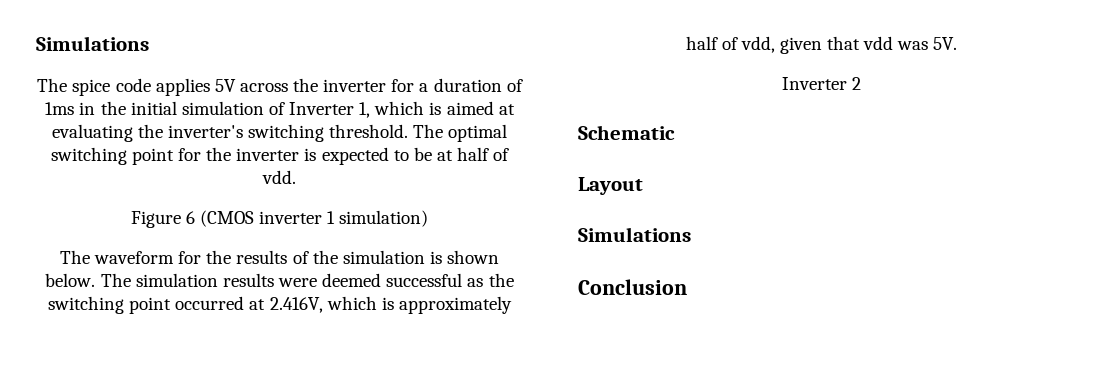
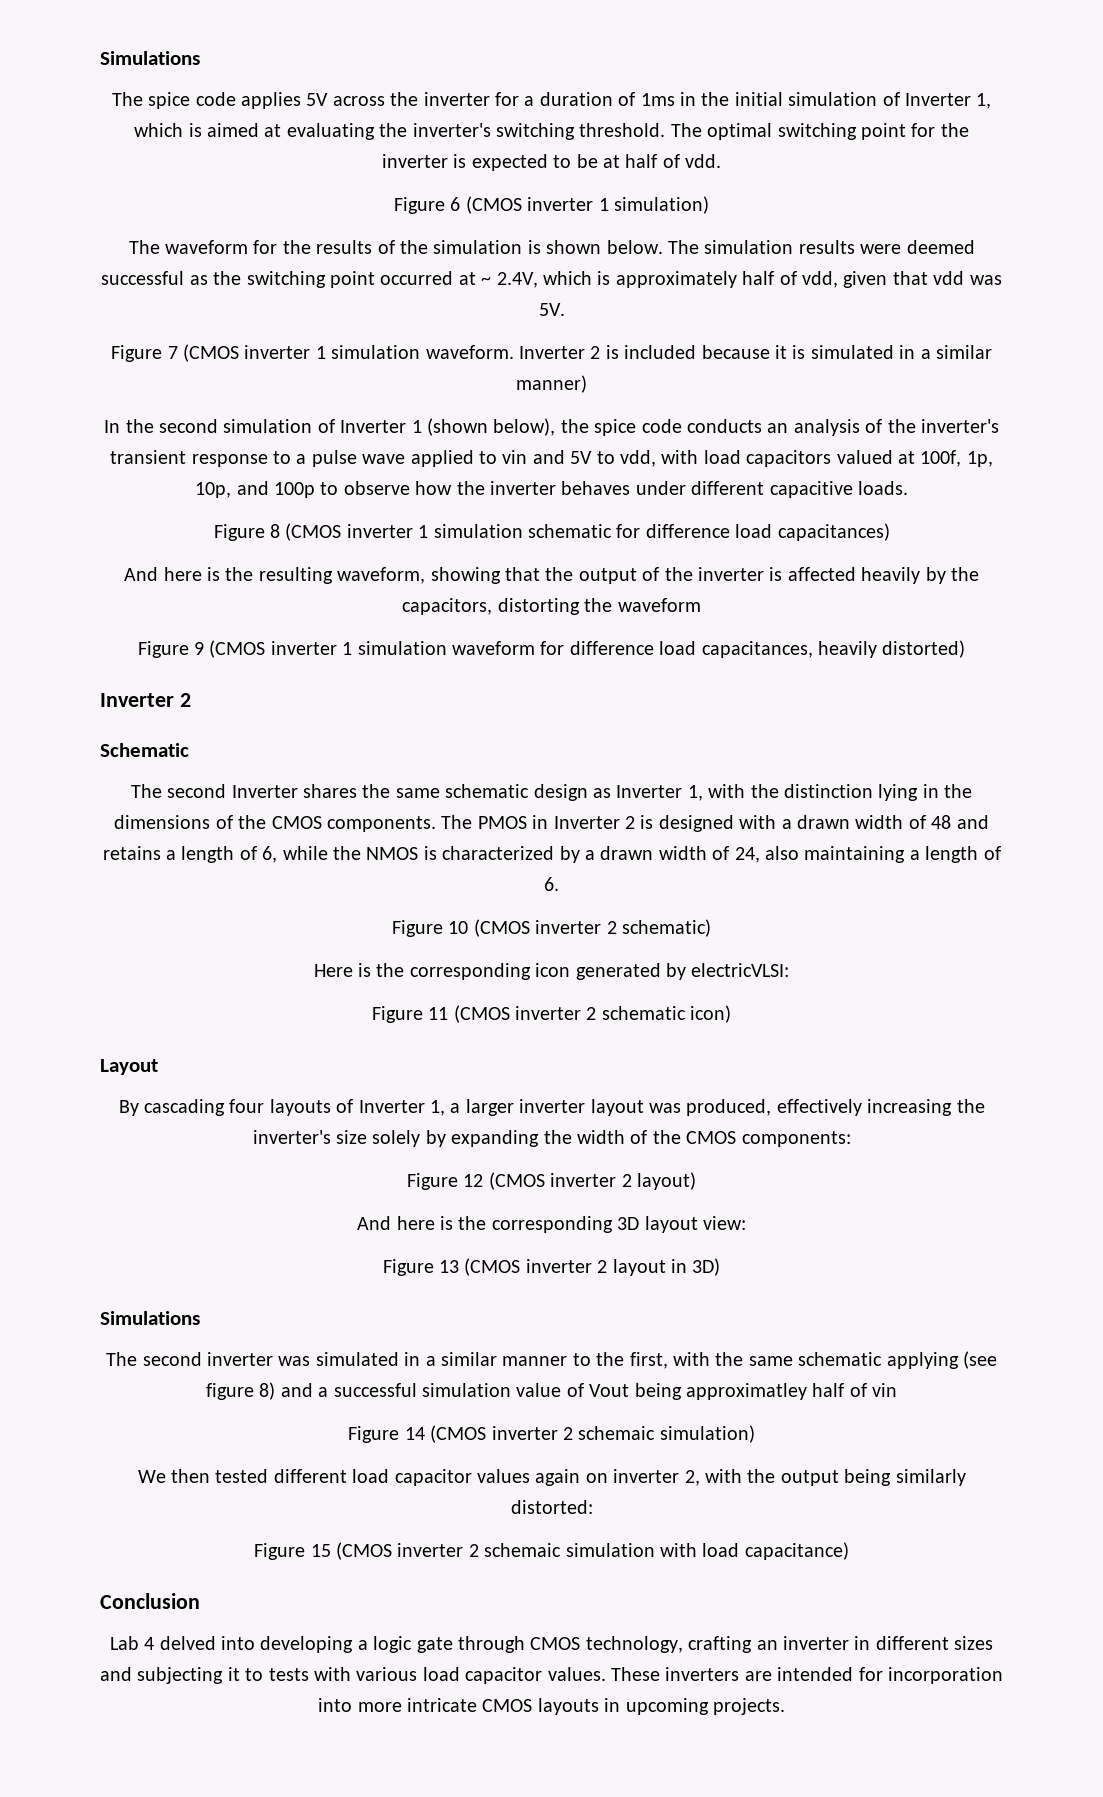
- The simulation results were deemed successful as the switching point occurred at 2.416V, which is approximately half of vdd, given that vdd was 5V.
+ The simulation results were deemed successful as the switching point occurred at ~ 2.4V, which is approximately half of vdd, given that vdd was 5V.
+ Figure 7 (CMOS inverter 1 simulation waveform. Inverter 2 is included because it is simulated in a similar manner)
+ In the second simulation of Inverter 1 (shown below), the spice code conducts an analysis of the inverter's transient response to a pulse wave applied to vin and 5V to vdd, with load capacitors valued at 100f, 1p, 10p, and 100p to observe how the inverter behaves under different capacitive loads.
+ Figure 8 (CMOS inverter 1 simulation schematic for difference load capacitances)
+ And here is the resulting waveform, showing that the output of the inverter is affected heavily by the capacitors, distorting the waveform
+ Figure 9 (CMOS inverter 1 simulation waveform for difference load capacitances, heavily distorted)
  Inverter 2
  Schematic
+ The second Inverter shares the same schematic design as Inverter 1, with the distinction lying in the dimensions of the CMOS components. The PMOS in Inverter 2 is designed with a drawn width of 48 and retains a length of 6, while the NMOS is characterized by a drawn width of 24, also maintaining a length of 6.
+ Figure 10 (CMOS inverter 2 schematic)
+ Here is the corresponding icon generated by electricVLSI:
+ Figure 11 (CMOS inverter 2 schematic icon)
  Layout
+ By cascading four layouts of Inverter 1, a larger inverter layout was produced, effectively increasing the inverter's size solely by expanding the width of the CMOS components:
+ Figure 12 (CMOS inverter 2 layout)
+ And here is the corresponding 3D layout view:
+ Figure 13 (CMOS inverter 2 layout in 3D)
  Simulations
+ The second inverter was simulated in a similar manner to the first, with the same schematic applying (see figure 8) and a successful simulation value of Vout being approximatley half of vin
+ Figure 14 (CMOS inverter 2 schemaic simulation)
+ We then tested different load capacitor values again on inverter 2, with the output being similarly distorted:
+ Figure 15 (CMOS inverter 2 schemaic simulation with load capacitance)
  Conclusion
+ Lab 4 delved into developing a logic gate through CMOS technology, crafting an inverter in different sizes and subjecting it to tests with various load capacitor values. These inverters are intended for incorporation into more intricate CMOS layouts in upcoming projects.

